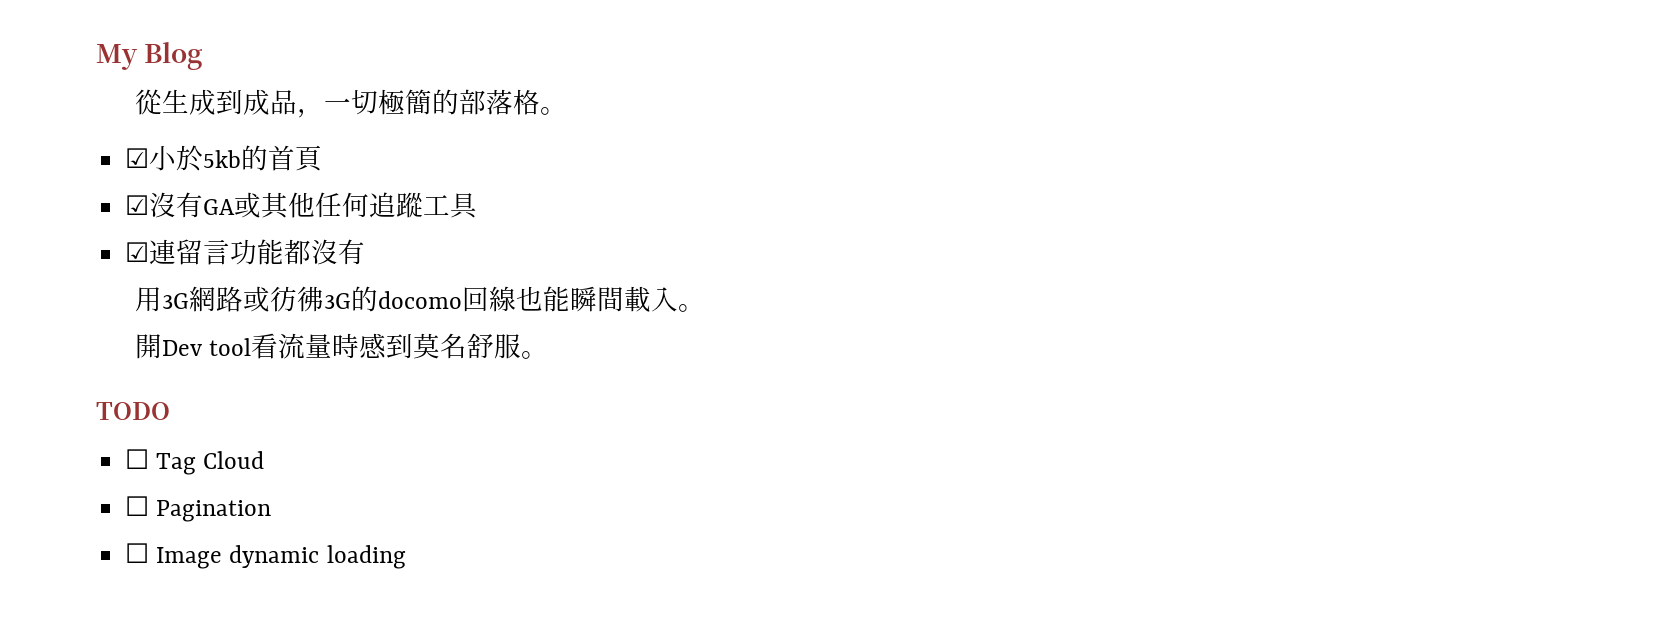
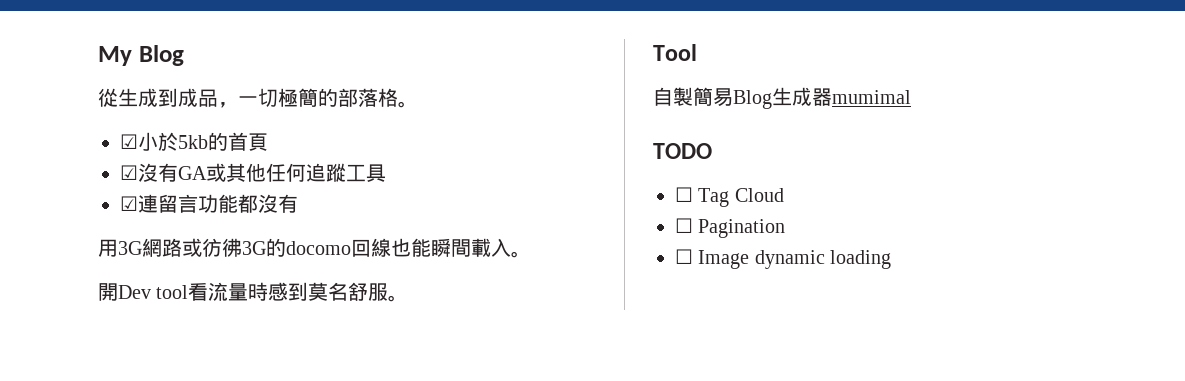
+ Tool
+ 自製簡易Blog生成器mumimal

